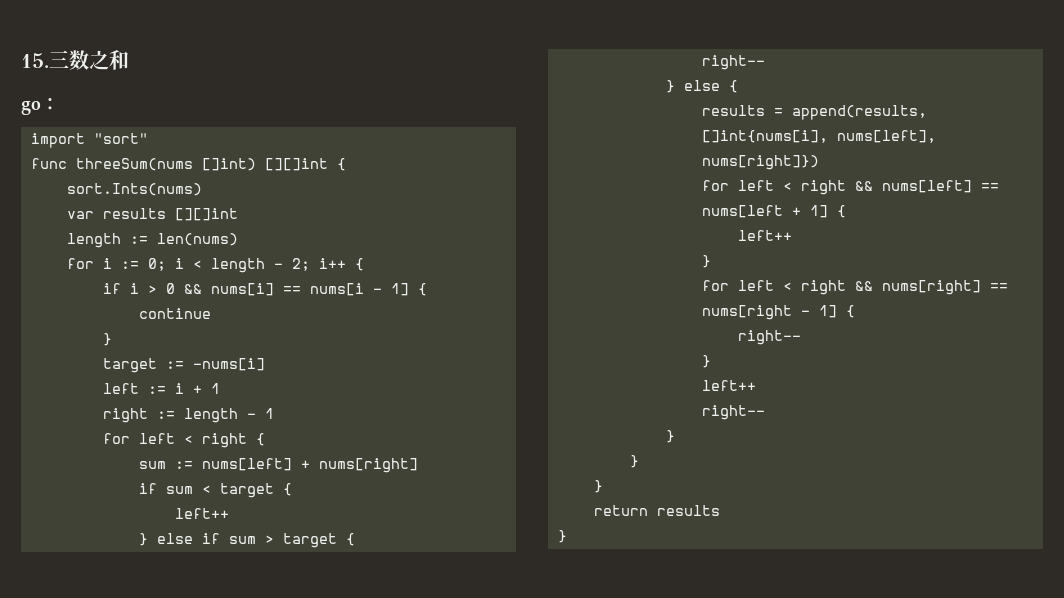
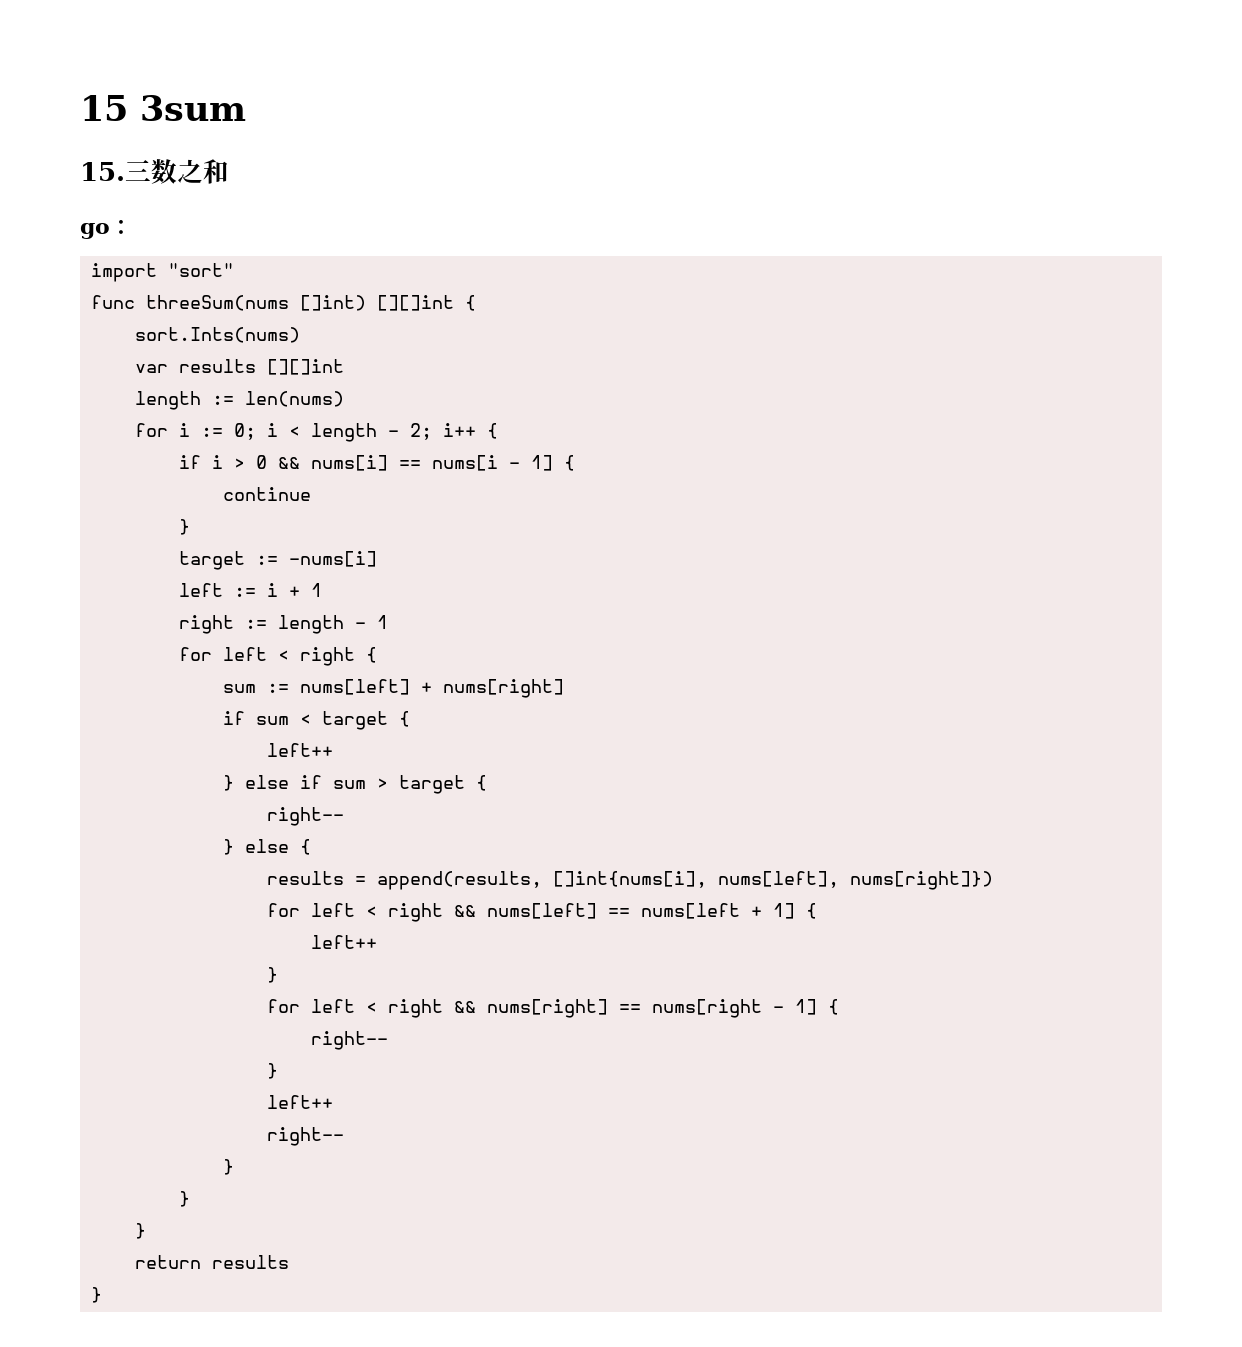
+ 15 3sum

